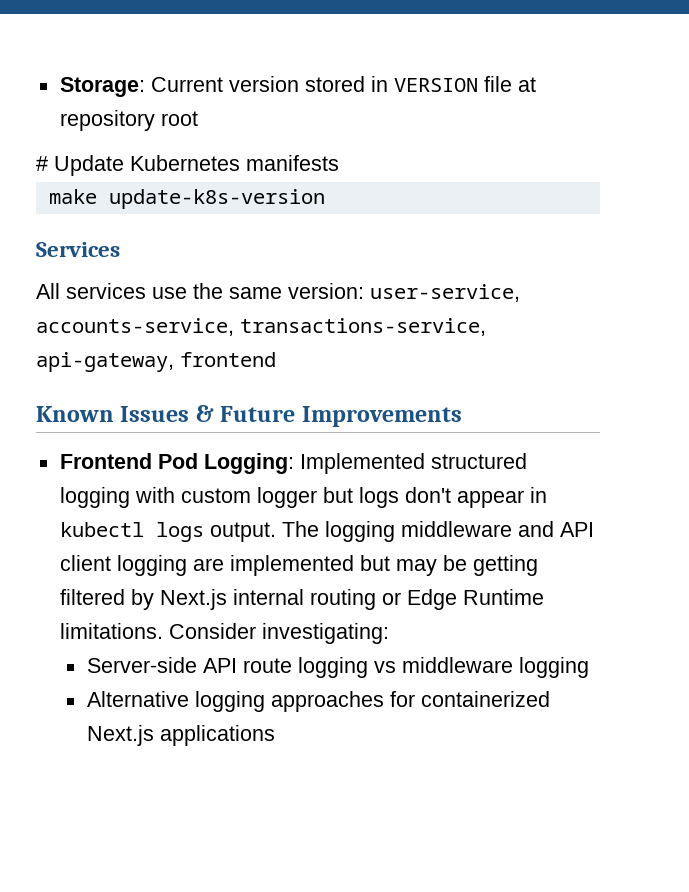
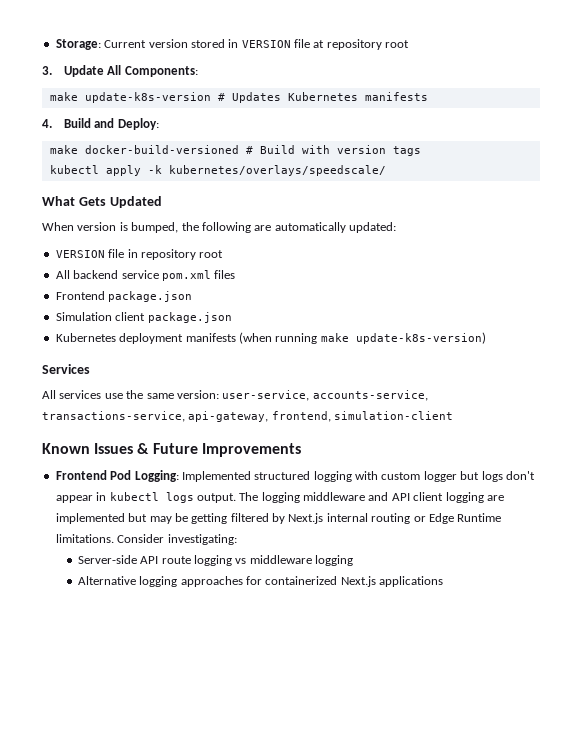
- # Update Kubernetes manifests
- make update-k8s-version
+ 3. Update All Components:
+ make update-k8s-version # Updates Kubernetes manifests
+ 4. Build and Deploy:
+ make docker-build-versioned # Build with version tags
+ kubectl apply -k kubernetes/overlays/speedscale/
+ What Gets Updated
+ When version is bumped, the following are automatically updated:
+ VERSION file in repository root
+ All backend service pom.xml files
+ Frontend package.json
+ Simulation client package.json
+ Kubernetes deployment manifests (when running make update-k8s-version)
- All services use the same version: user-service, accounts-service, transactions-service, api-gateway, frontend
+ All services use the same version: user-service, accounts-service, transactions-service, api-gateway, frontend, simulation-client

